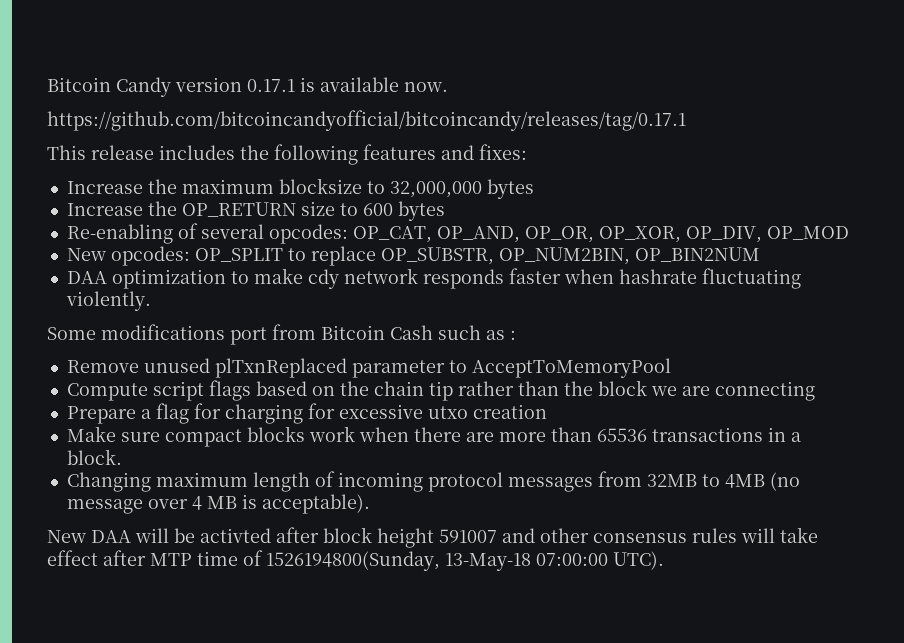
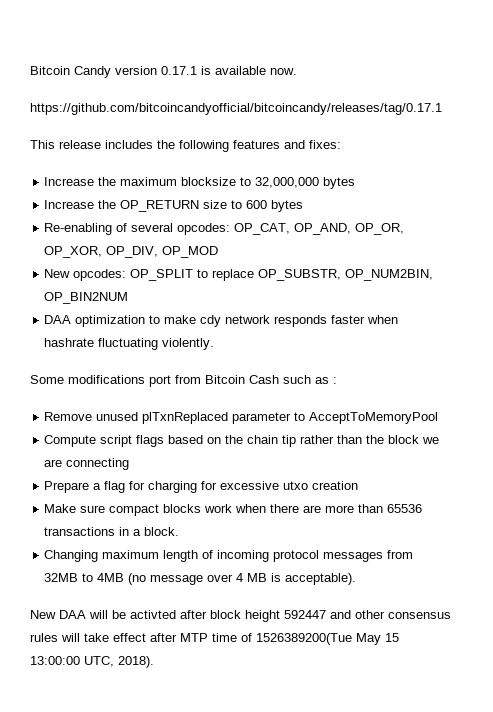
- New DAA will be activted after block height 591007 and other consensus rules will take effect after MTP time of 1526194800(Sunday, 13-May-18 07:00:00 UTC).
+ New DAA will be activted after block height 592447 and other consensus rules will take effect after MTP time of 1526389200(Tue May 15 13:00:00 UTC, 2018).

